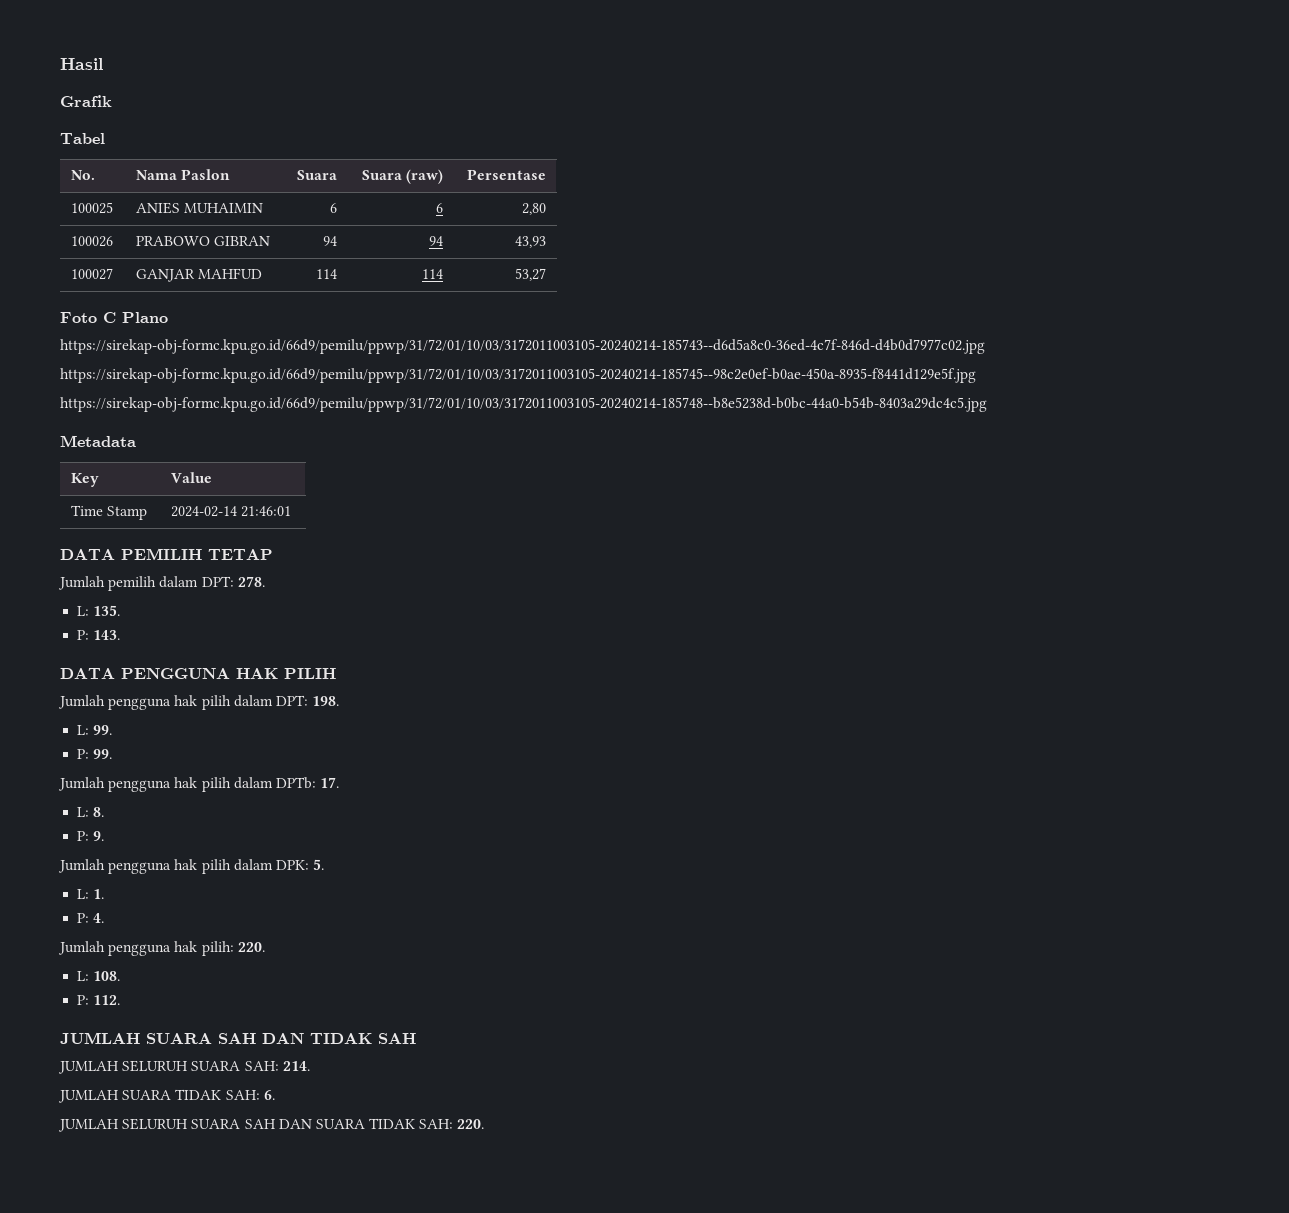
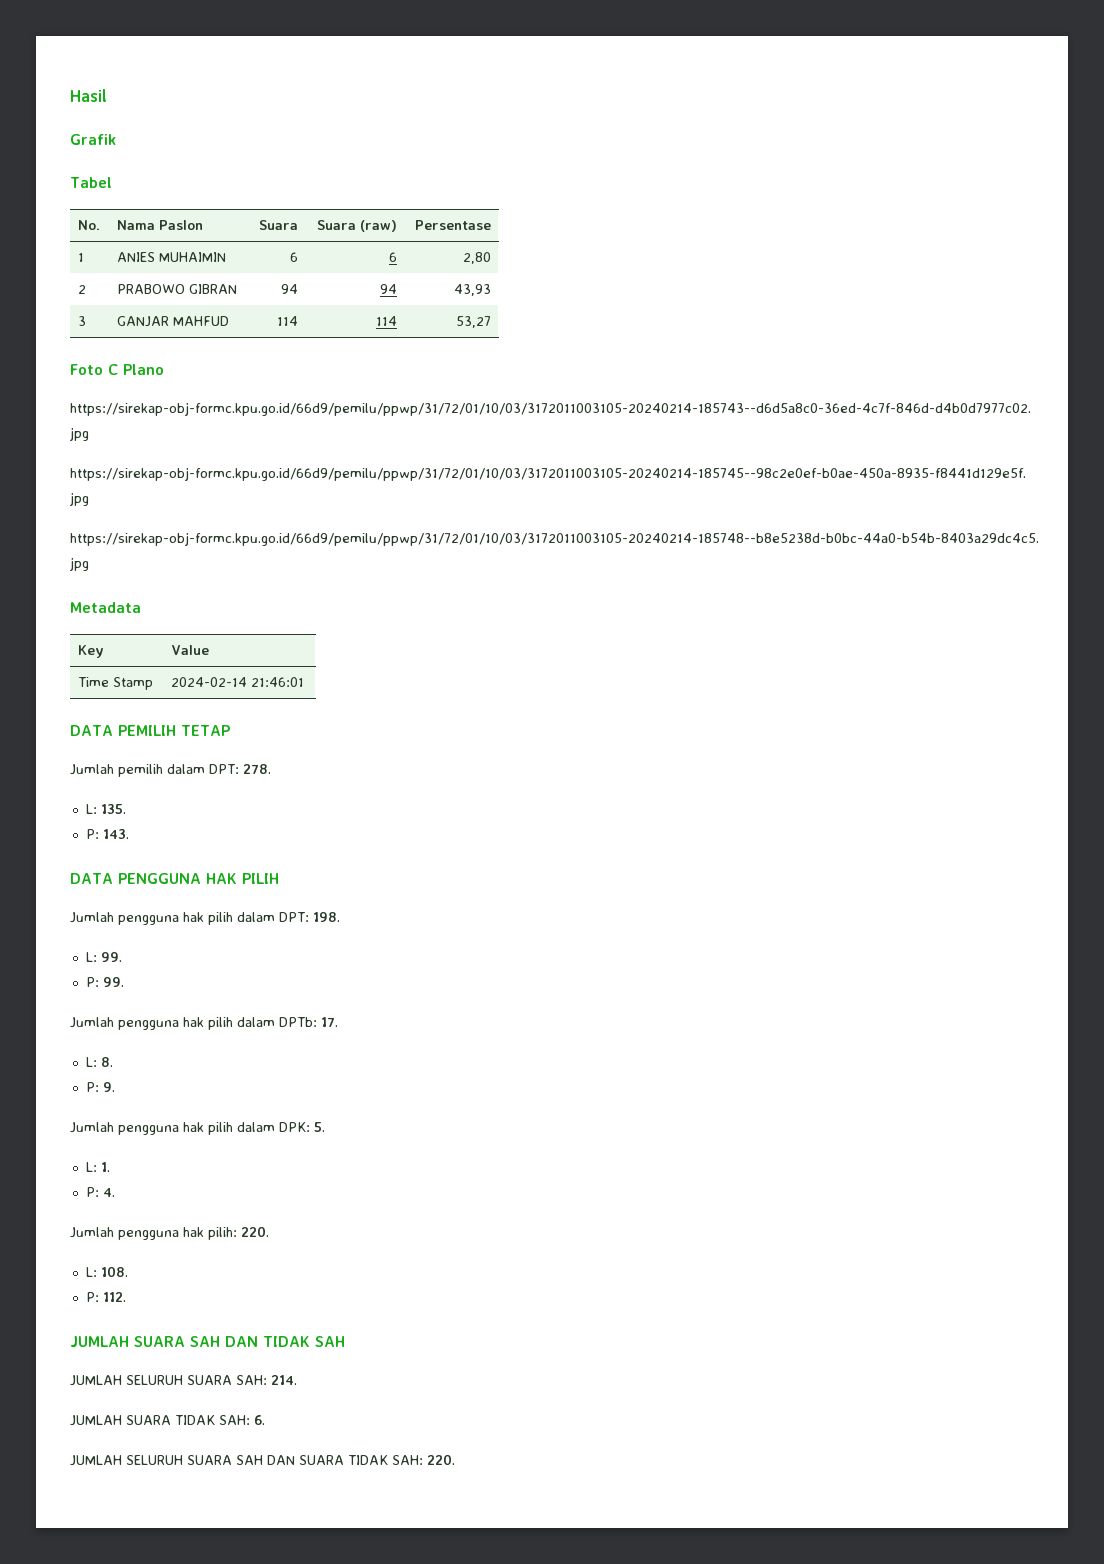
- 100025 | ANIES MUHAIMIN | 6 | 6 | 2,80
+ 1 | ANIES MUHAIMIN | 6 | 6 | 2,80
- 100026 | PRABOWO GIBRAN | 94 | 94 | 43,93
+ 2 | PRABOWO GIBRAN | 94 | 94 | 43,93
- 100027 | GANJAR MAHFUD | 114 | 114 | 53,27
+ 3 | GANJAR MAHFUD | 114 | 114 | 53,27

